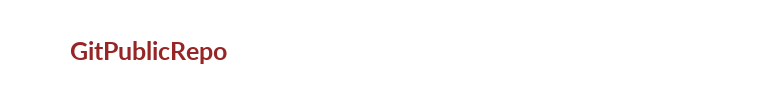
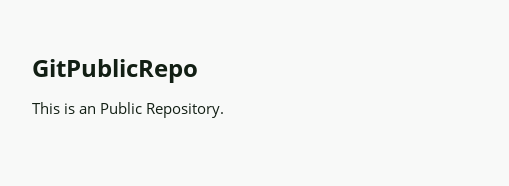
+ This is an Public Repository.

